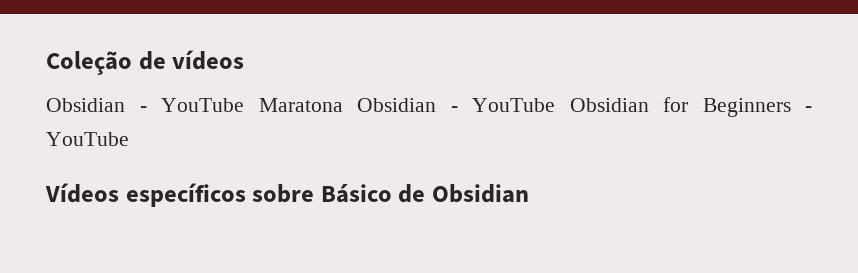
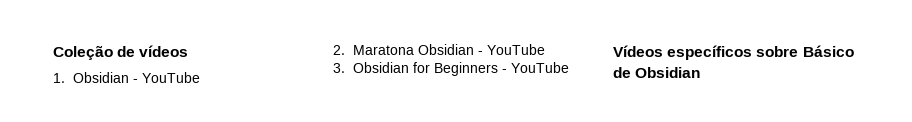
- Obsidian - YouTube Maratona Obsidian - YouTube Obsidian for Beginners - YouTube
+ 1. Obsidian - YouTube
+ 2. Maratona Obsidian - YouTube
+ 3. Obsidian for Beginners - YouTube

